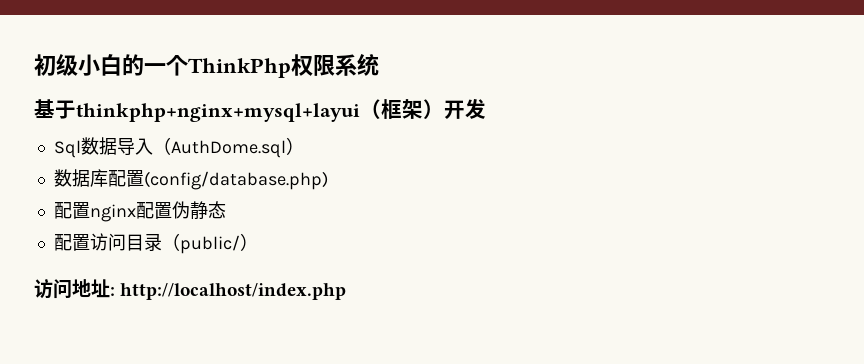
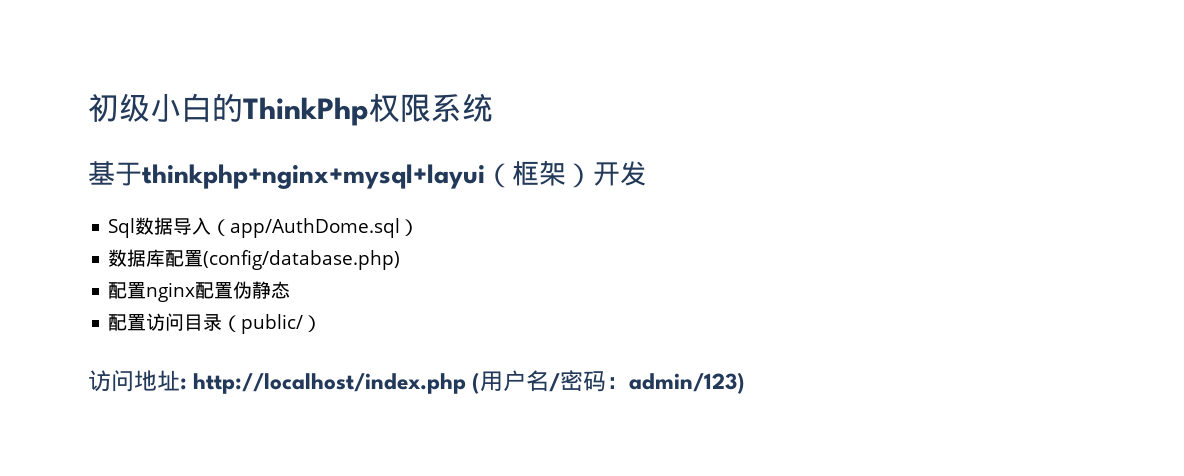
- 初级小白的一个ThinkPhp权限系统
+ 初级小白的ThinkPhp权限系统
- Sql数据导入（AuthDome.sql）
+ Sql数据导入（app/AuthDome.sql）
- 访问地址: http://localhost/index.php
+ 访问地址: http://localhost/index.php (用户名/密码：admin/123)

